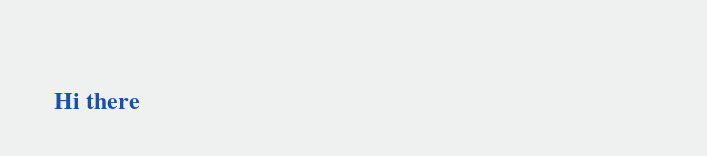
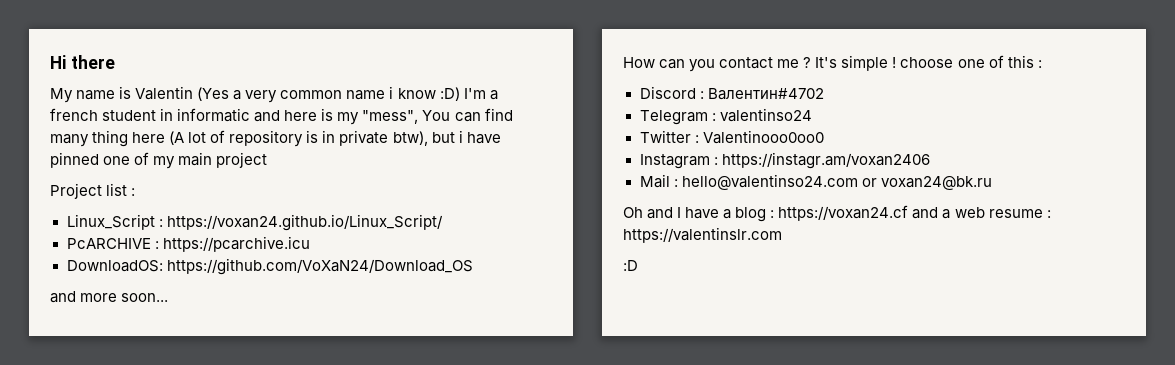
+ My name is Valentin (Yes a very common name i know :D) I'm a french student in informatic and here is my "mess", You can find many thing here (A lot of repository is in private btw), but i have pinned one of my main project
+ Project list :
+ Linux_Script : https://voxan24.github.io/Linux_Script/
+ PcARCHIVE : https://pcarchive.icu
+ DownloadOS: https://github.com/VoXaN24/Download_OS
+ and more soon...
+ How can you contact me ? It's simple ! choose one of this :
+ Discord : Валентин#4702
+ Telegram : valentinso24
+ Twitter : Valentinooo0oo0
+ Instagram : https://instagr.am/voxan2406
+ Mail : hello@valentinso24.com or voxan24@bk.ru
+ Oh and I have a blog : https://voxan24.cf and a web resume : https://valentinslr.com
+ :D

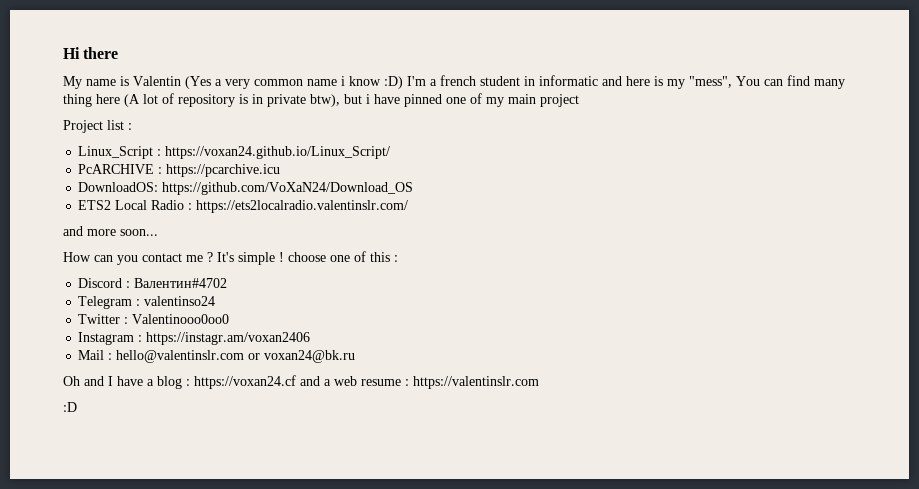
+ ETS2 Local Radio : https://ets2localradio.valentinslr.com/
- Mail : hello@valentinso24.com or voxan24@bk.ru
+ Mail : hello@valentinslr.com or voxan24@bk.ru

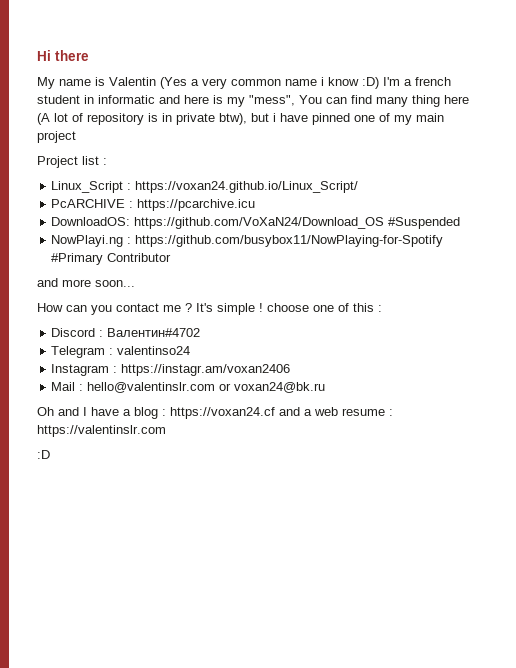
- DownloadOS: https://github.com/VoXaN24/Download_OS
- ETS2 Local Radio : https://ets2localradio.valentinslr.com/
+ DownloadOS: https://github.com/VoXaN24/Download_OS #Suspended
+ NowPlayi.ng : https://github.com/busybox11/NowPlaying-for-Spotify #Primary Contributor
- Twitter : Valentinooo0oo0

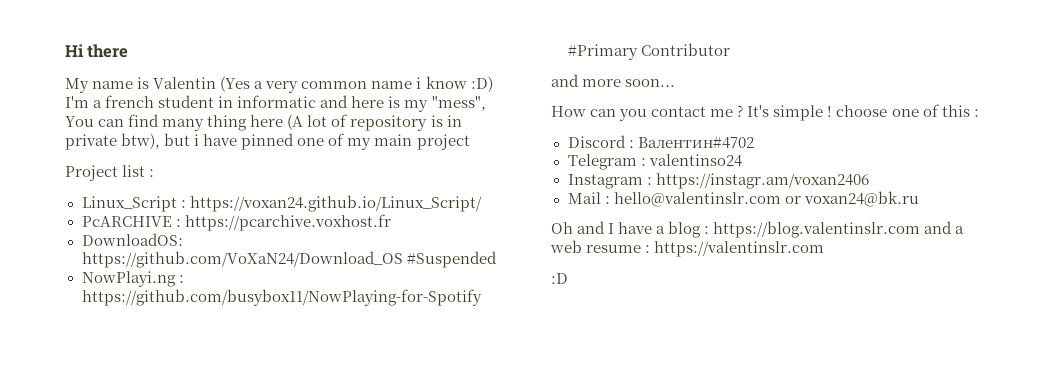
- PcARCHIVE : https://pcarchive.icu
+ PcARCHIVE : https://pcarchive.voxhost.fr
- Oh and I have a blog : https://voxan24.cf and a web resume : https://valentinslr.com
+ Oh and I have a blog : https://blog.valentinslr.com and a web resume : https://valentinslr.com

